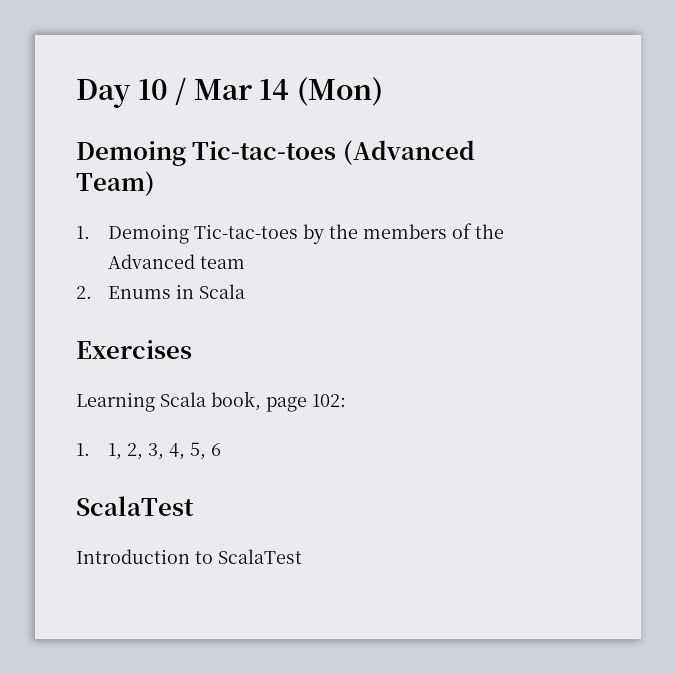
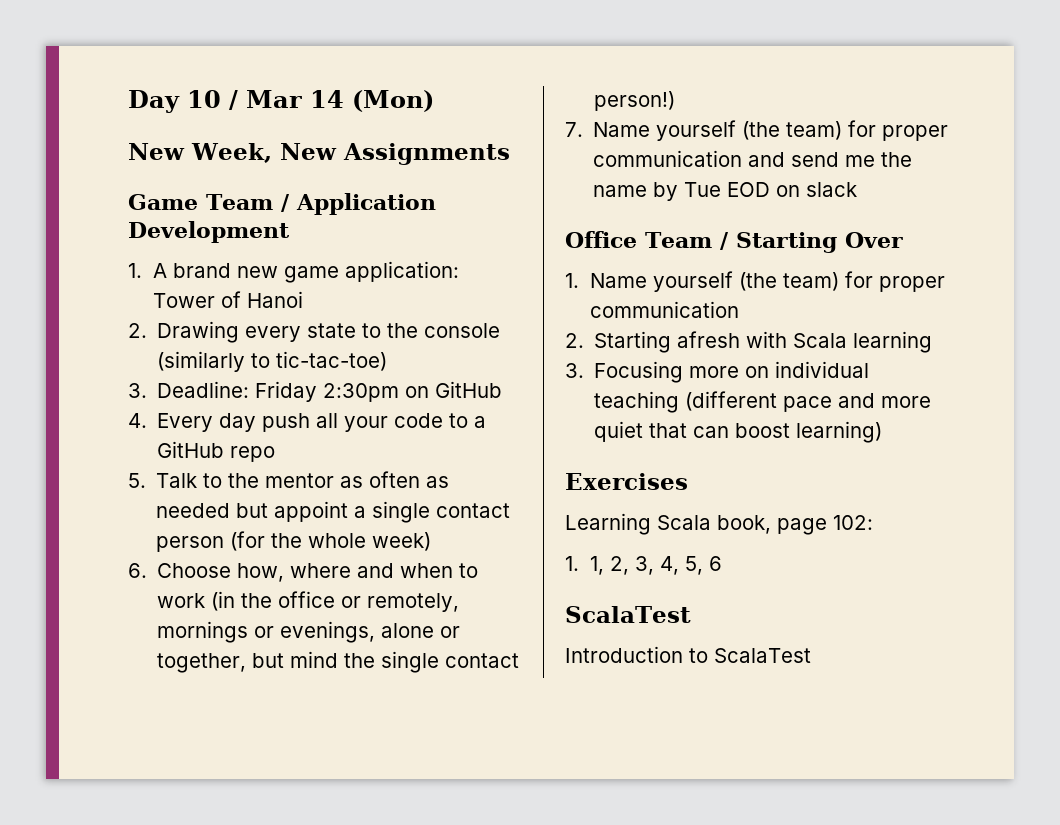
- Demoing Tic-tac-toes (Advanced Team)
- 1. Demoing Tic-tac-toes by the members of the Advanced team
- 2. Enums in Scala
+ New Week, New Assignments
+ Game Team / Application Development
+ 1. A brand new game application: Tower of Hanoi
+ 2. Drawing every state to the console (similarly to tic-tac-toe)
+ 3. Deadline: Friday 2:30pm on GitHub
+ 4. Every day push all your code to a GitHub repo
+ 5. Talk to the mentor as often as needed but appoint a single contact person (for the whole week)
+ 6. Choose how, where and when to work (in the office or remotely, mornings or evenings, alone or together, but mind the single contact person!)
+ 7. Name yourself (the team) for proper communication and send me the name by Tue EOD on slack
+ Office Team / Starting Over
+ 1. Name yourself (the team) for proper communication
+ 2. Starting afresh with Scala learning
+ 3. Focusing more on individual teaching (different pace and more quiet that can boost learning)

